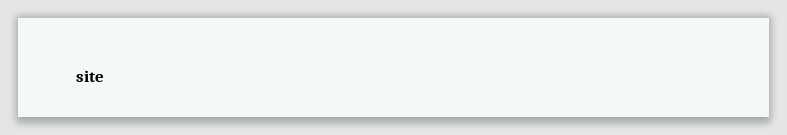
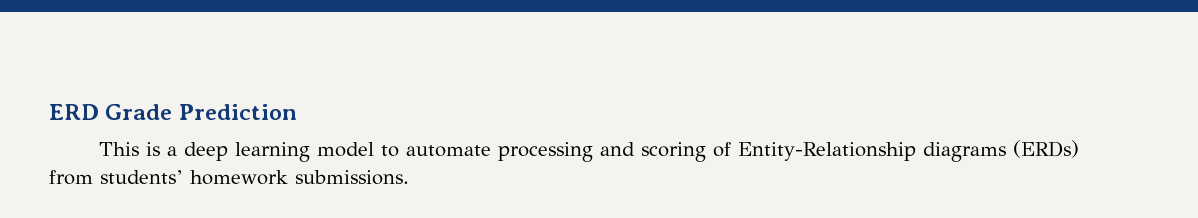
- site
+ ERD Grade Prediction
+ This is a deep learning model to automate processing and scoring of Entity-Relationship diagrams (ERDs) from students’ homework submissions.

